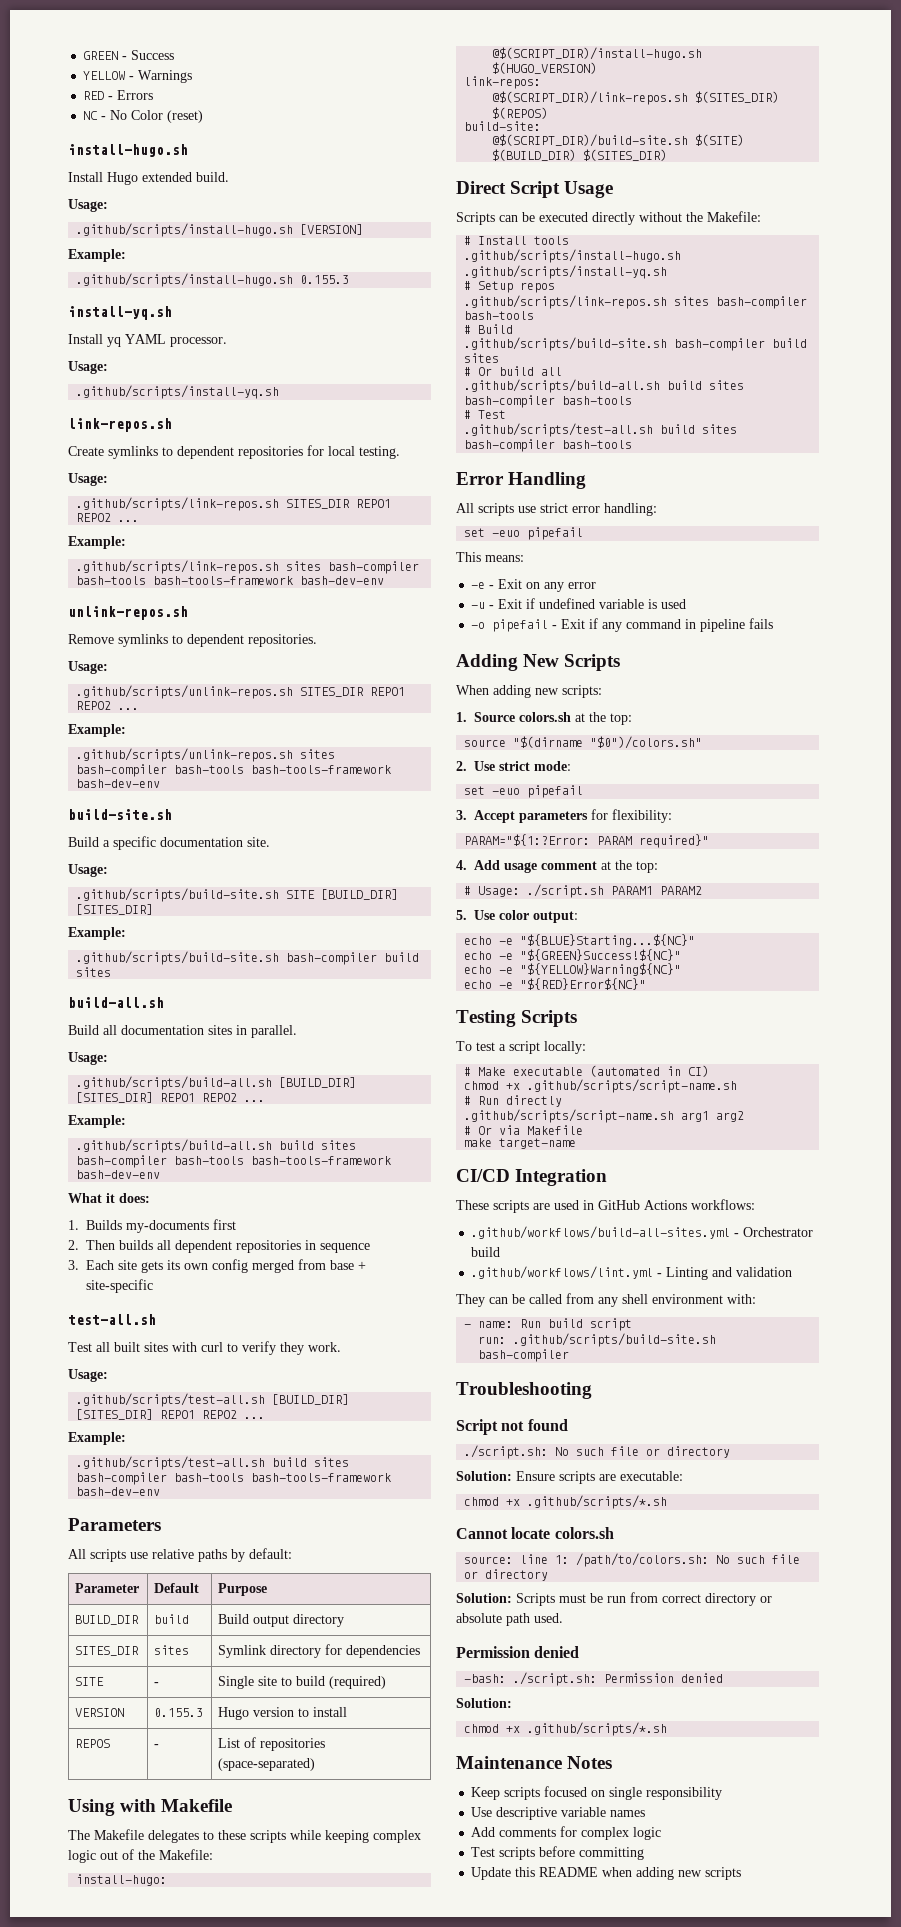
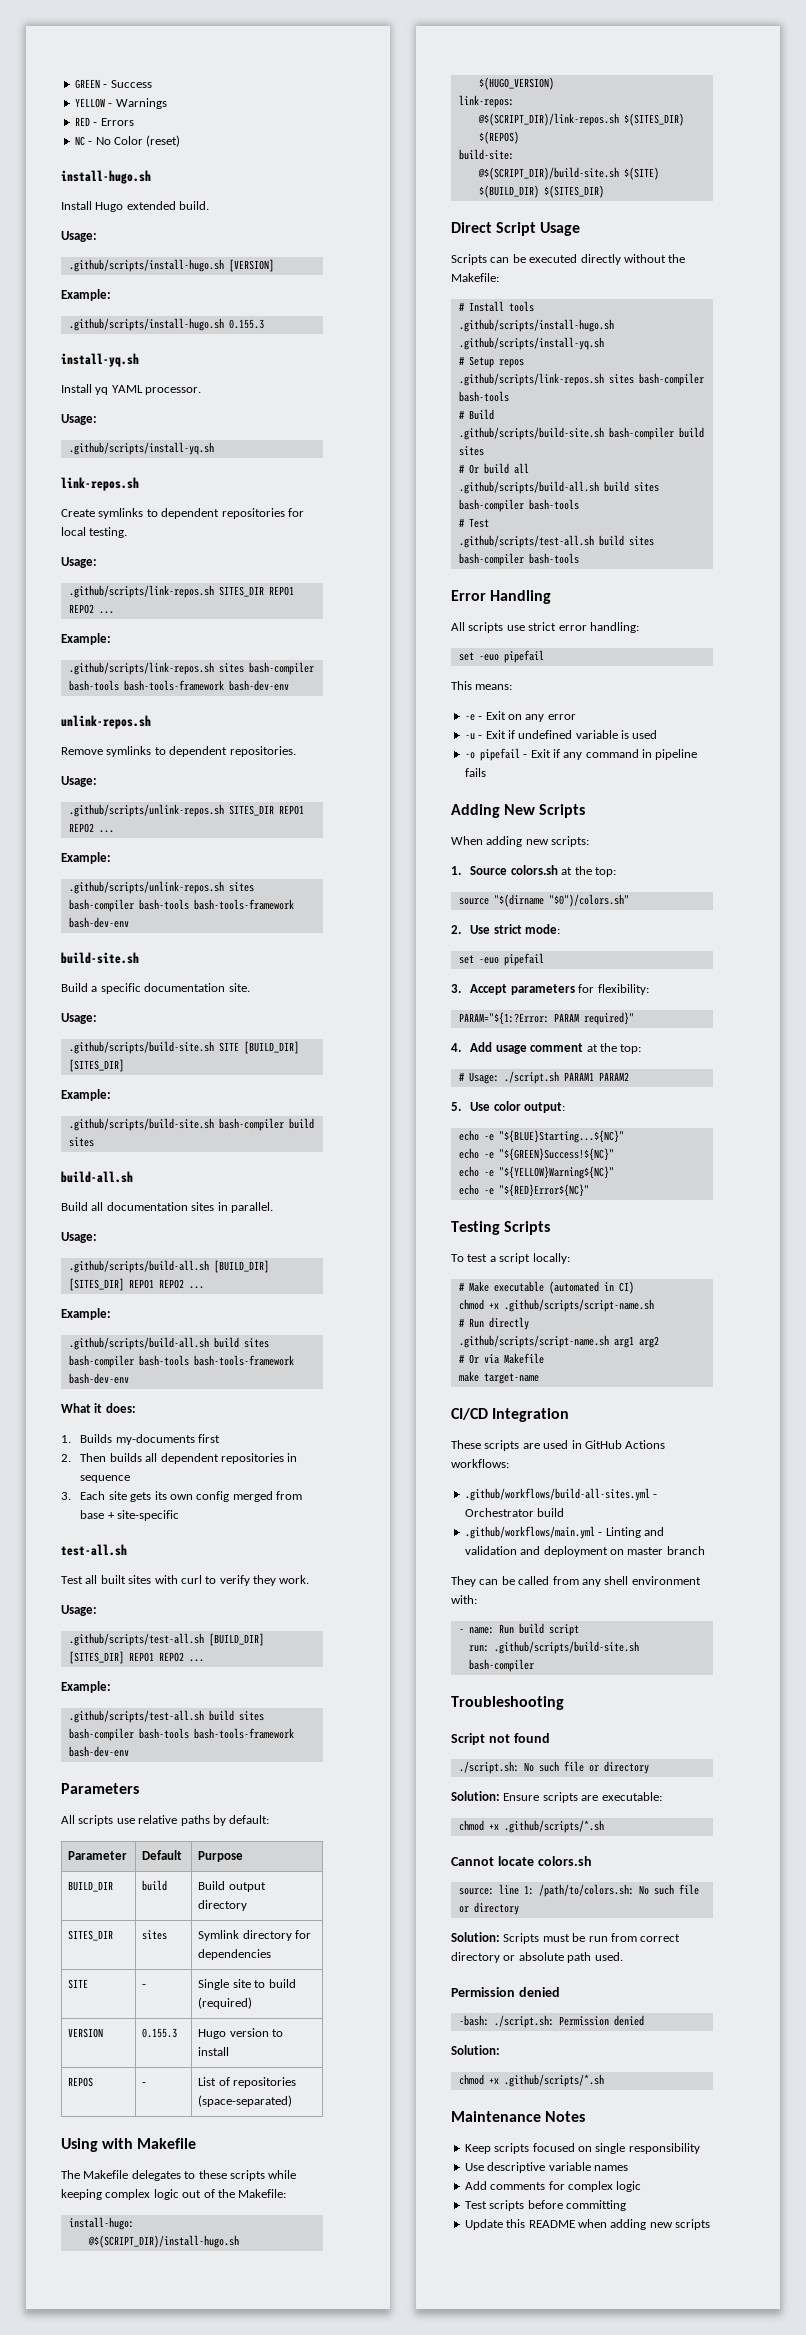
- .github/workflows/lint.yml - Linting and validation
+ .github/workflows/main.yml - Linting and validation and deployment on master branch

